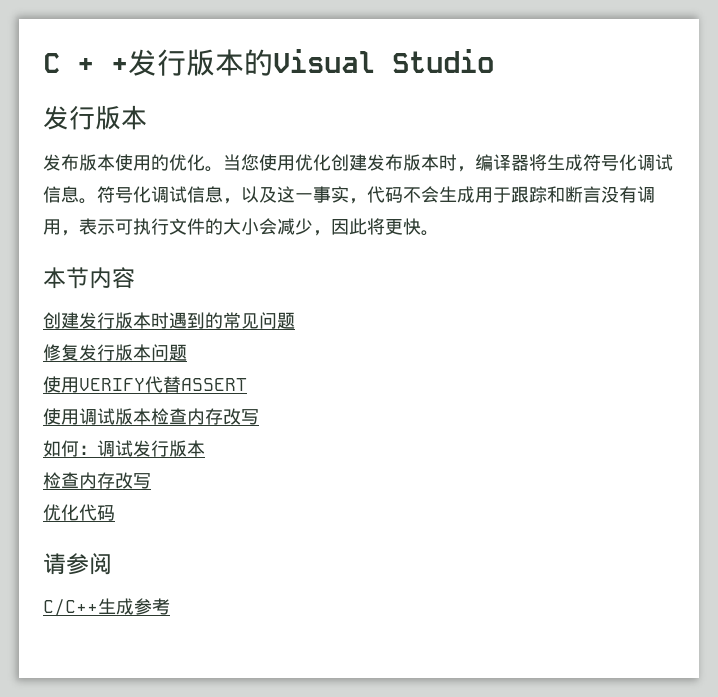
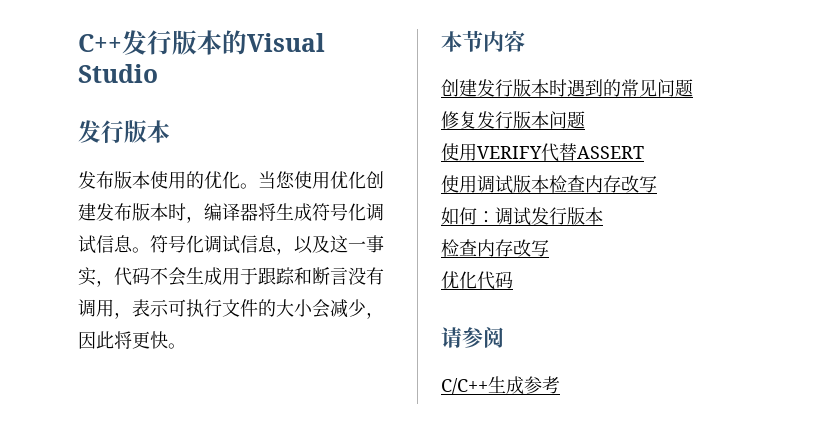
- C + +发行版本的Visual Studio
+ C++发行版本的Visual Studio

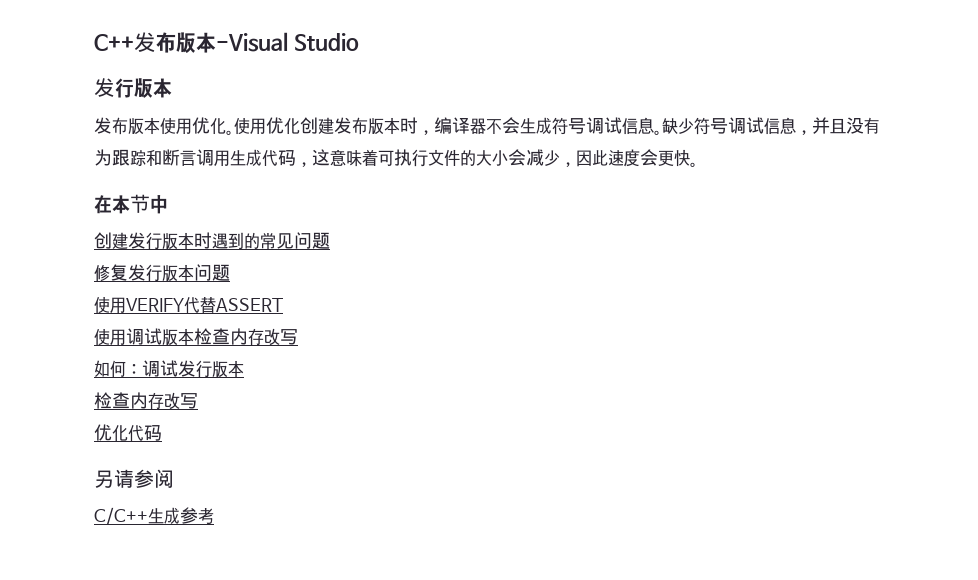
- C++发行版本的Visual Studio
+ C++发布版本-Visual Studio
- 发布版本使用的优化。当您使用优化创建发布版本时，编译器将生成符号化调试信息。
+ 发布版本使用优化。使用优化创建发布版本时，编译器不会生成符号调试信息。
- 符号化调试信息，以及这一事实，代码不会生成用于跟踪和断言没有调用，表示可执行文件的大小会减少，因此将更快。
+ 缺少符号调试信息，并且没有为跟踪和断言调用生成代码，这意味着可执行文件的大小会减少，因此速度会更快。
- 本节内容
+ 在本节中
- 请参阅
+ 另请参阅

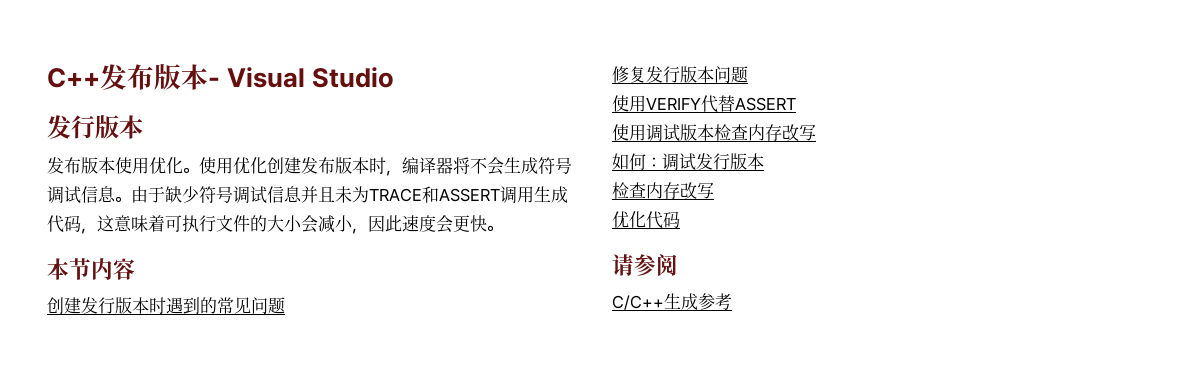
- C++发布版本-Visual Studio
+ C++发布版本- Visual Studio
- 使用优化创建发布版本时，编译器不会生成符号调试信息。
+ 使用优化创建发布版本时，编译器将不会生成符号调试信息。
- 缺少符号调试信息，并且没有为跟踪和断言调用生成代码，这意味着可执行文件的大小会减少，因此速度会更快。
+ 由于缺少符号调试信息并且未为TRACE和ASSERT调用生成代码，这意味着可执行文件的大小会减小，因此速度会更快。
- 在本节中
+ 本节内容
- 另请参阅
+ 请参阅

